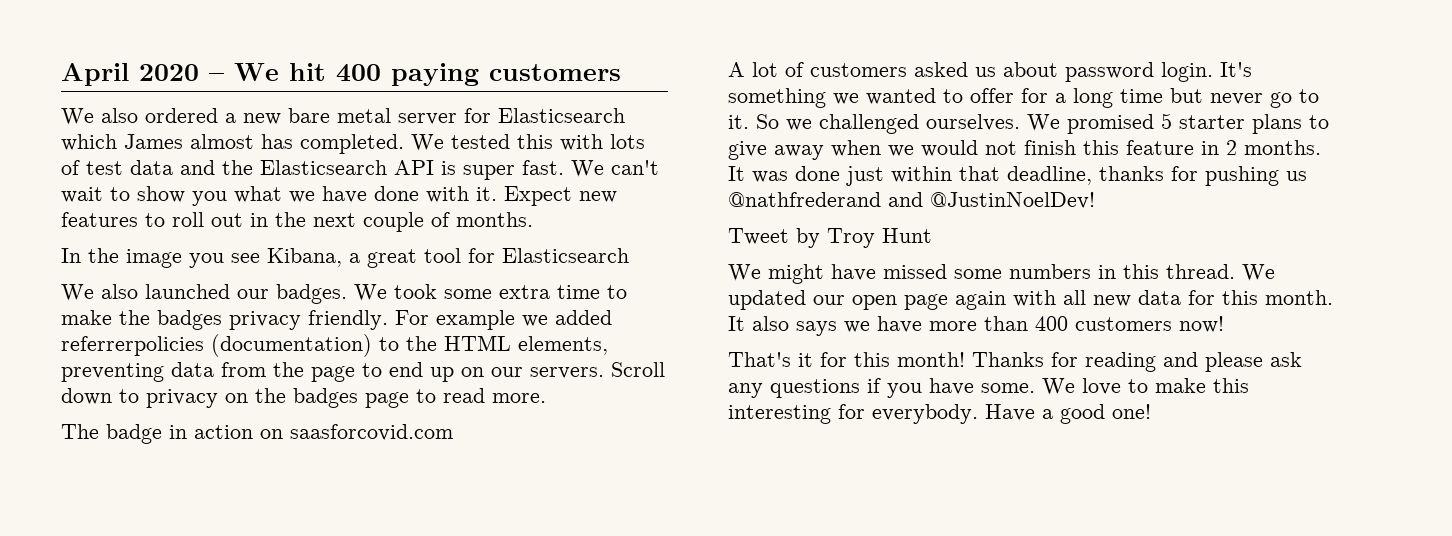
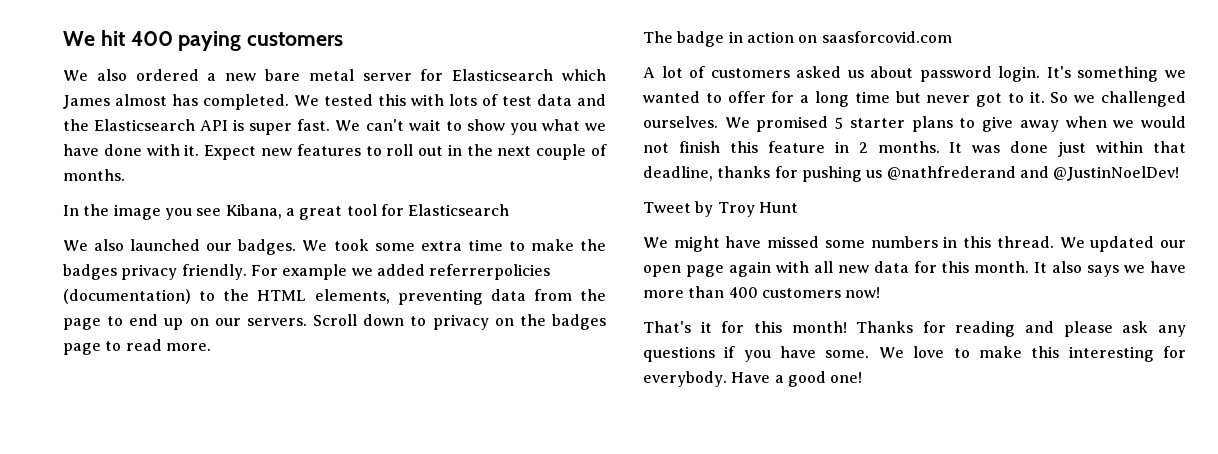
- April 2020 – We hit 400 paying customers
+ We hit 400 paying customers
- It's something we wanted to offer for a long time but never go to it.
+ It's something we wanted to offer for a long time but never got to it.

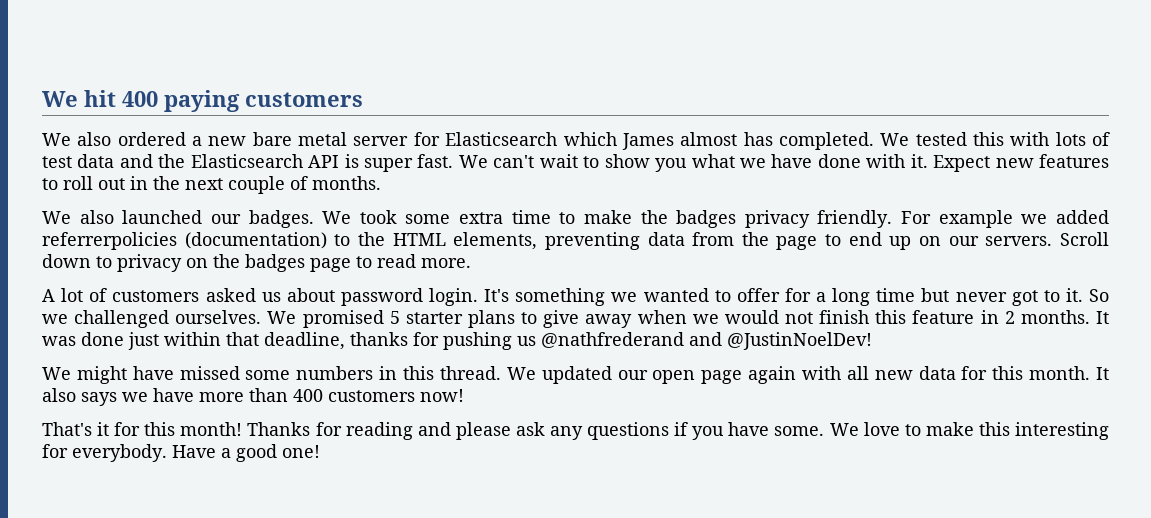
- In the image you see Kibana, a great tool for Elasticsearch
- The badge in action on saasforcovid.com
- Tweet by Troy Hunt

